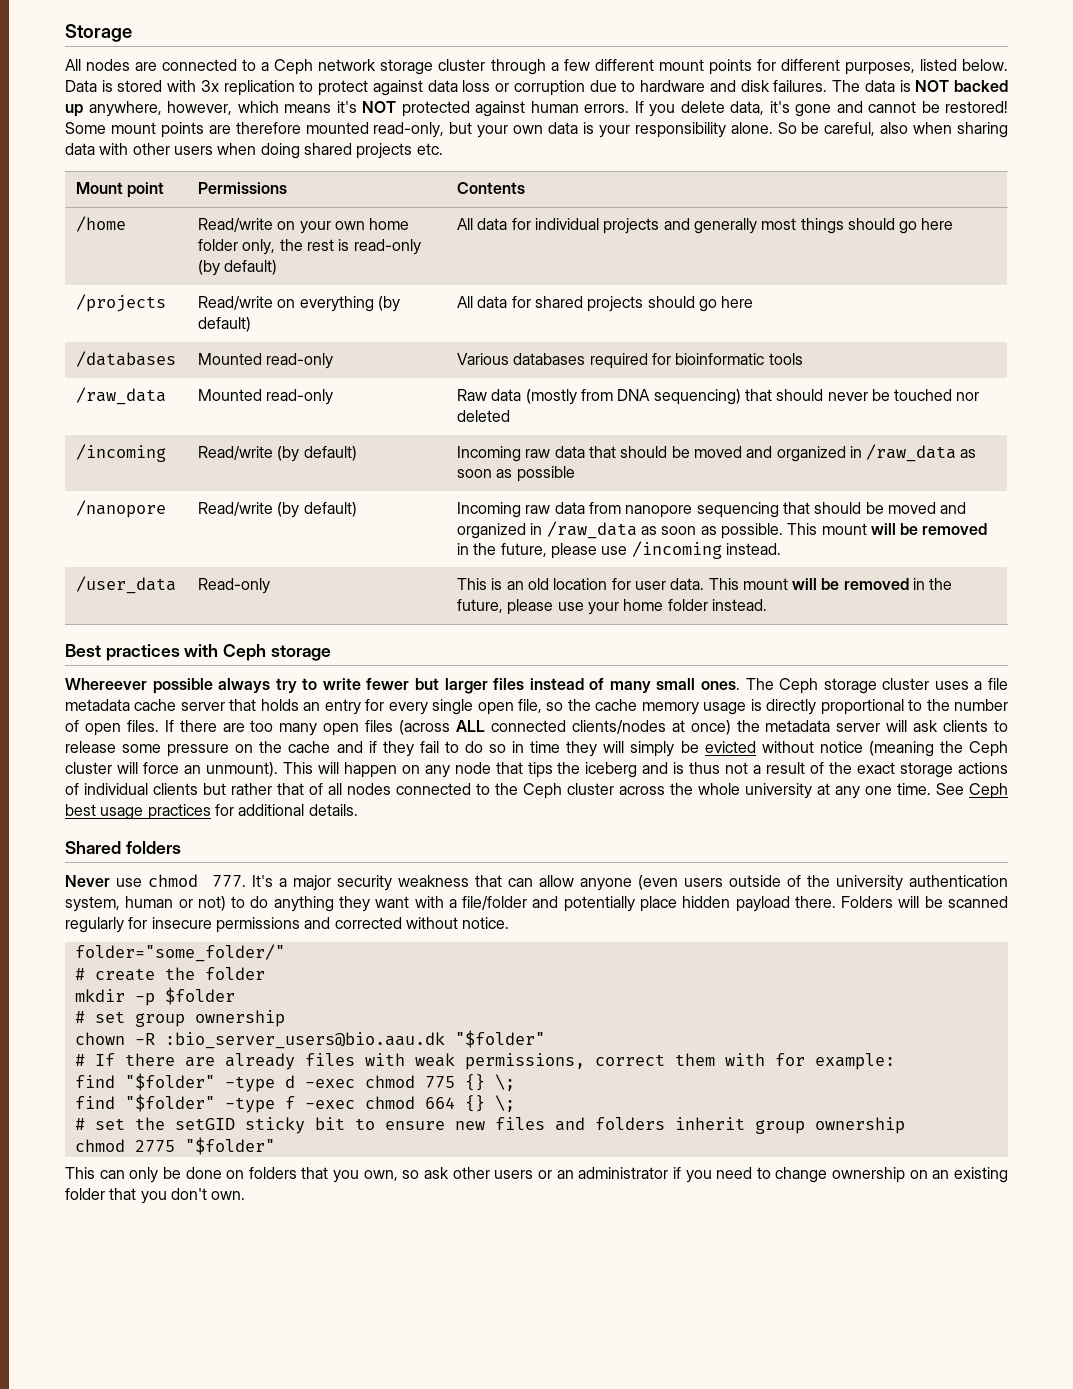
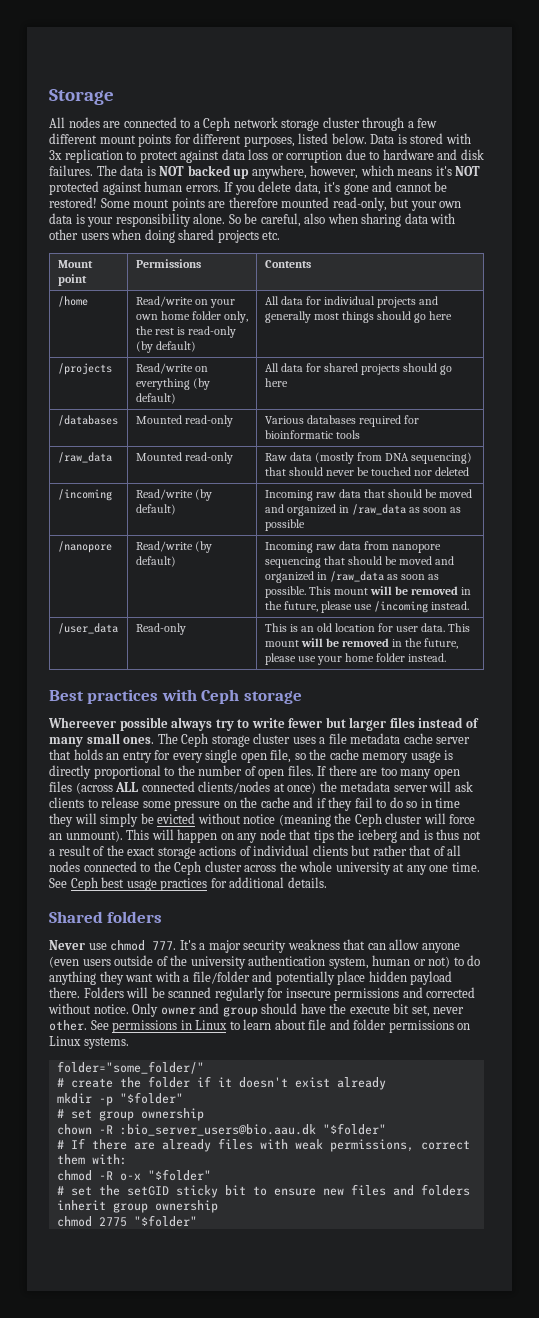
+ Only owner and group should have the execute bit set, never other. See permissions in Linux to learn about file and folder permissions on Linux systems.
- # create the folder
+ # create the folder if it doesn't exist already
- mkdir -p $folder
+ mkdir -p "$folder"
- # If there are already files with weak permissions, correct them with for example:
- find "$folder" -type d -exec chmod 775 {} \;
- find "$folder" -type f -exec chmod 664 {} \;
+ # If there are already files with weak permissions, correct them with:
+ chmod -R o-x "$folder"
- This can only be done on folders that you own, so ask other users or an administrator if you need to change ownership on an existing folder that you don't own.

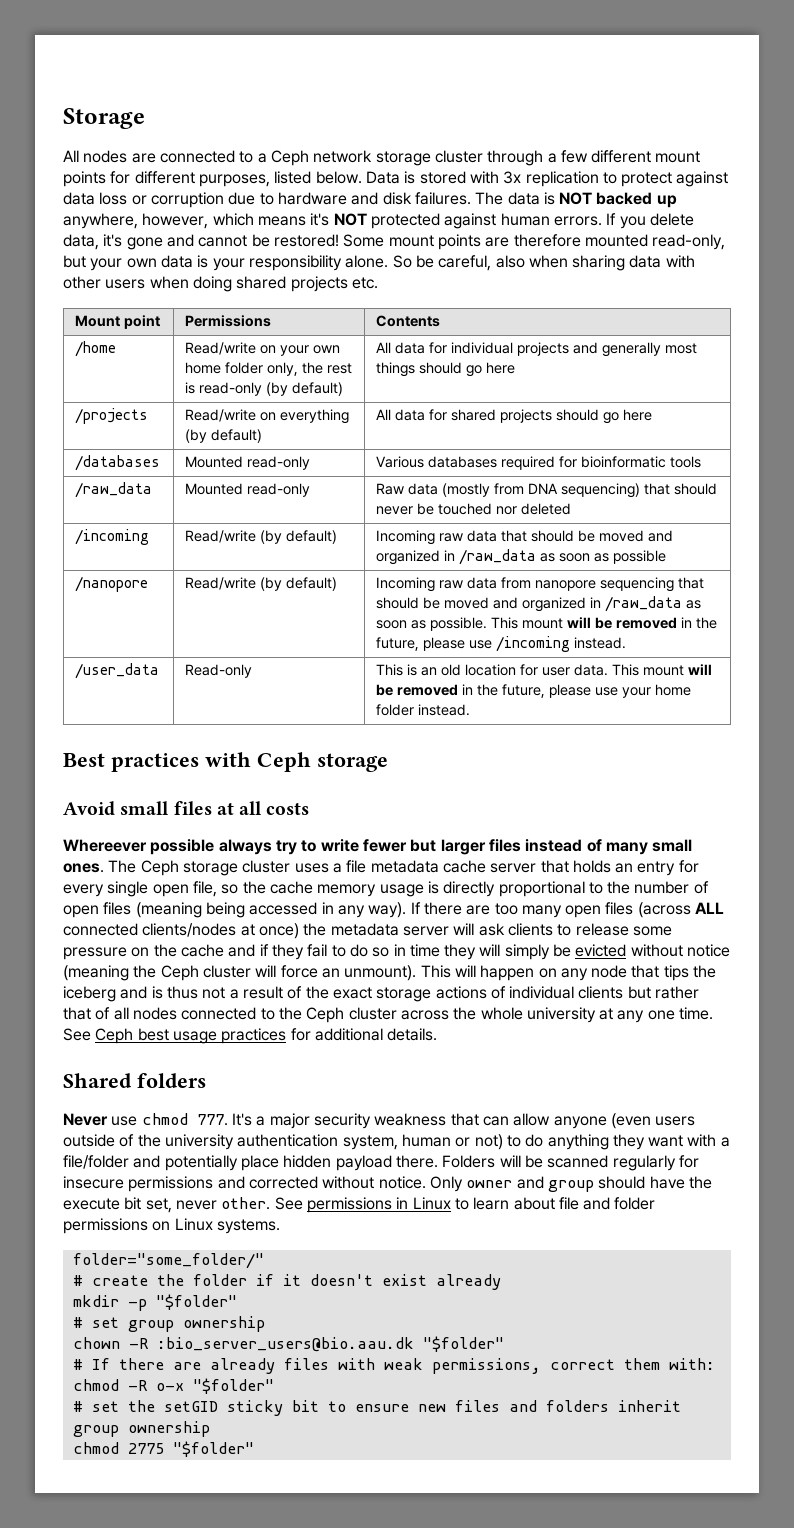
+ Avoid small files at all costs
- The Ceph storage cluster uses a file metadata cache server that holds an entry for every single open file, so the cache memory usage is directly proportional to the number of open files.
+ The Ceph storage cluster uses a file metadata cache server that holds an entry for every single open file, so the cache memory usage is directly proportional to the number of open files (meaning being accessed in any way).

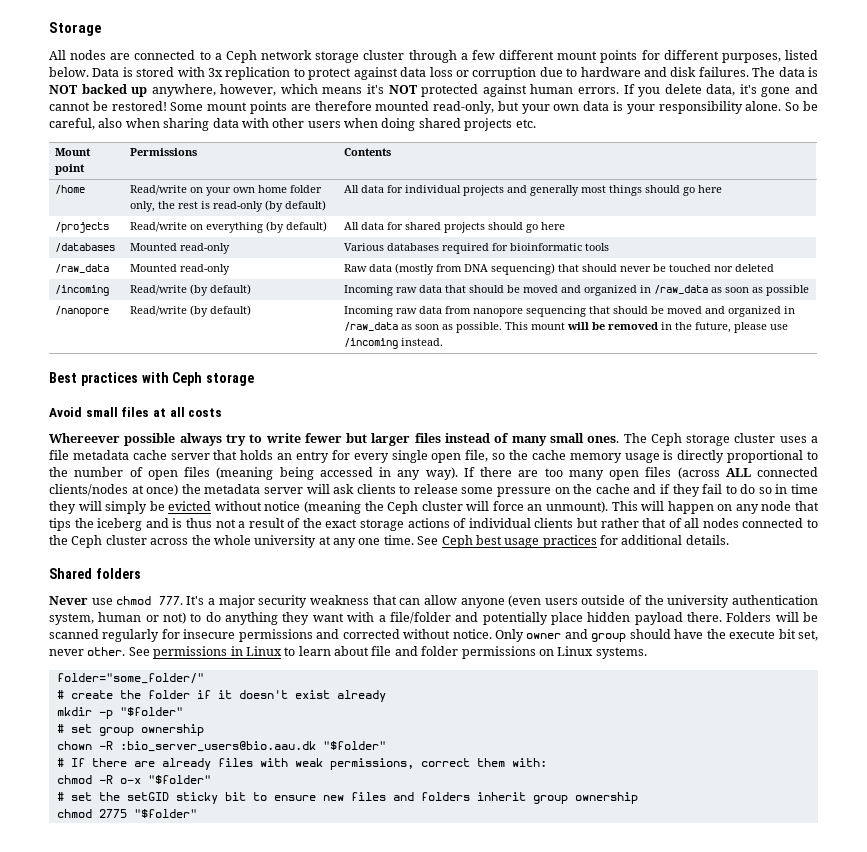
- /user_data | Read-only | This is an old location for user data. This mount will be removed in the future, please use your home folder instead.

